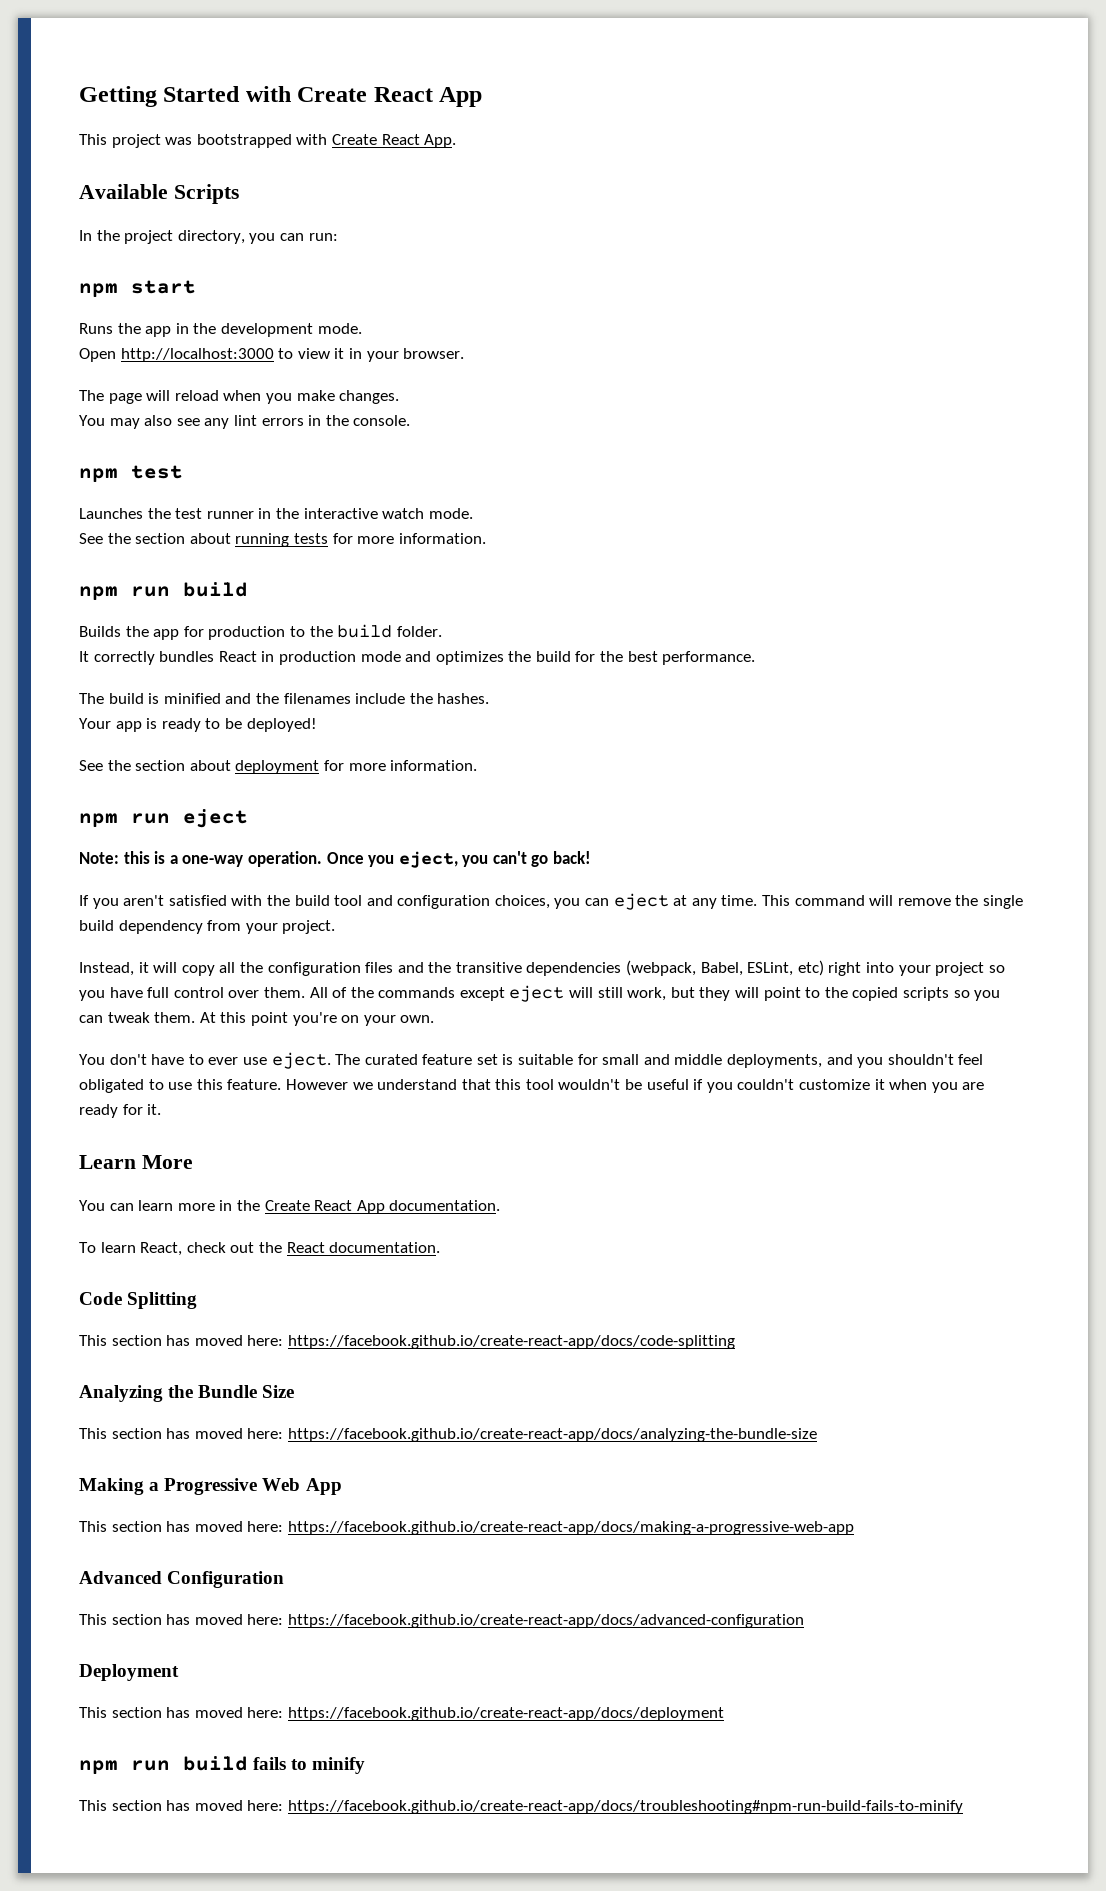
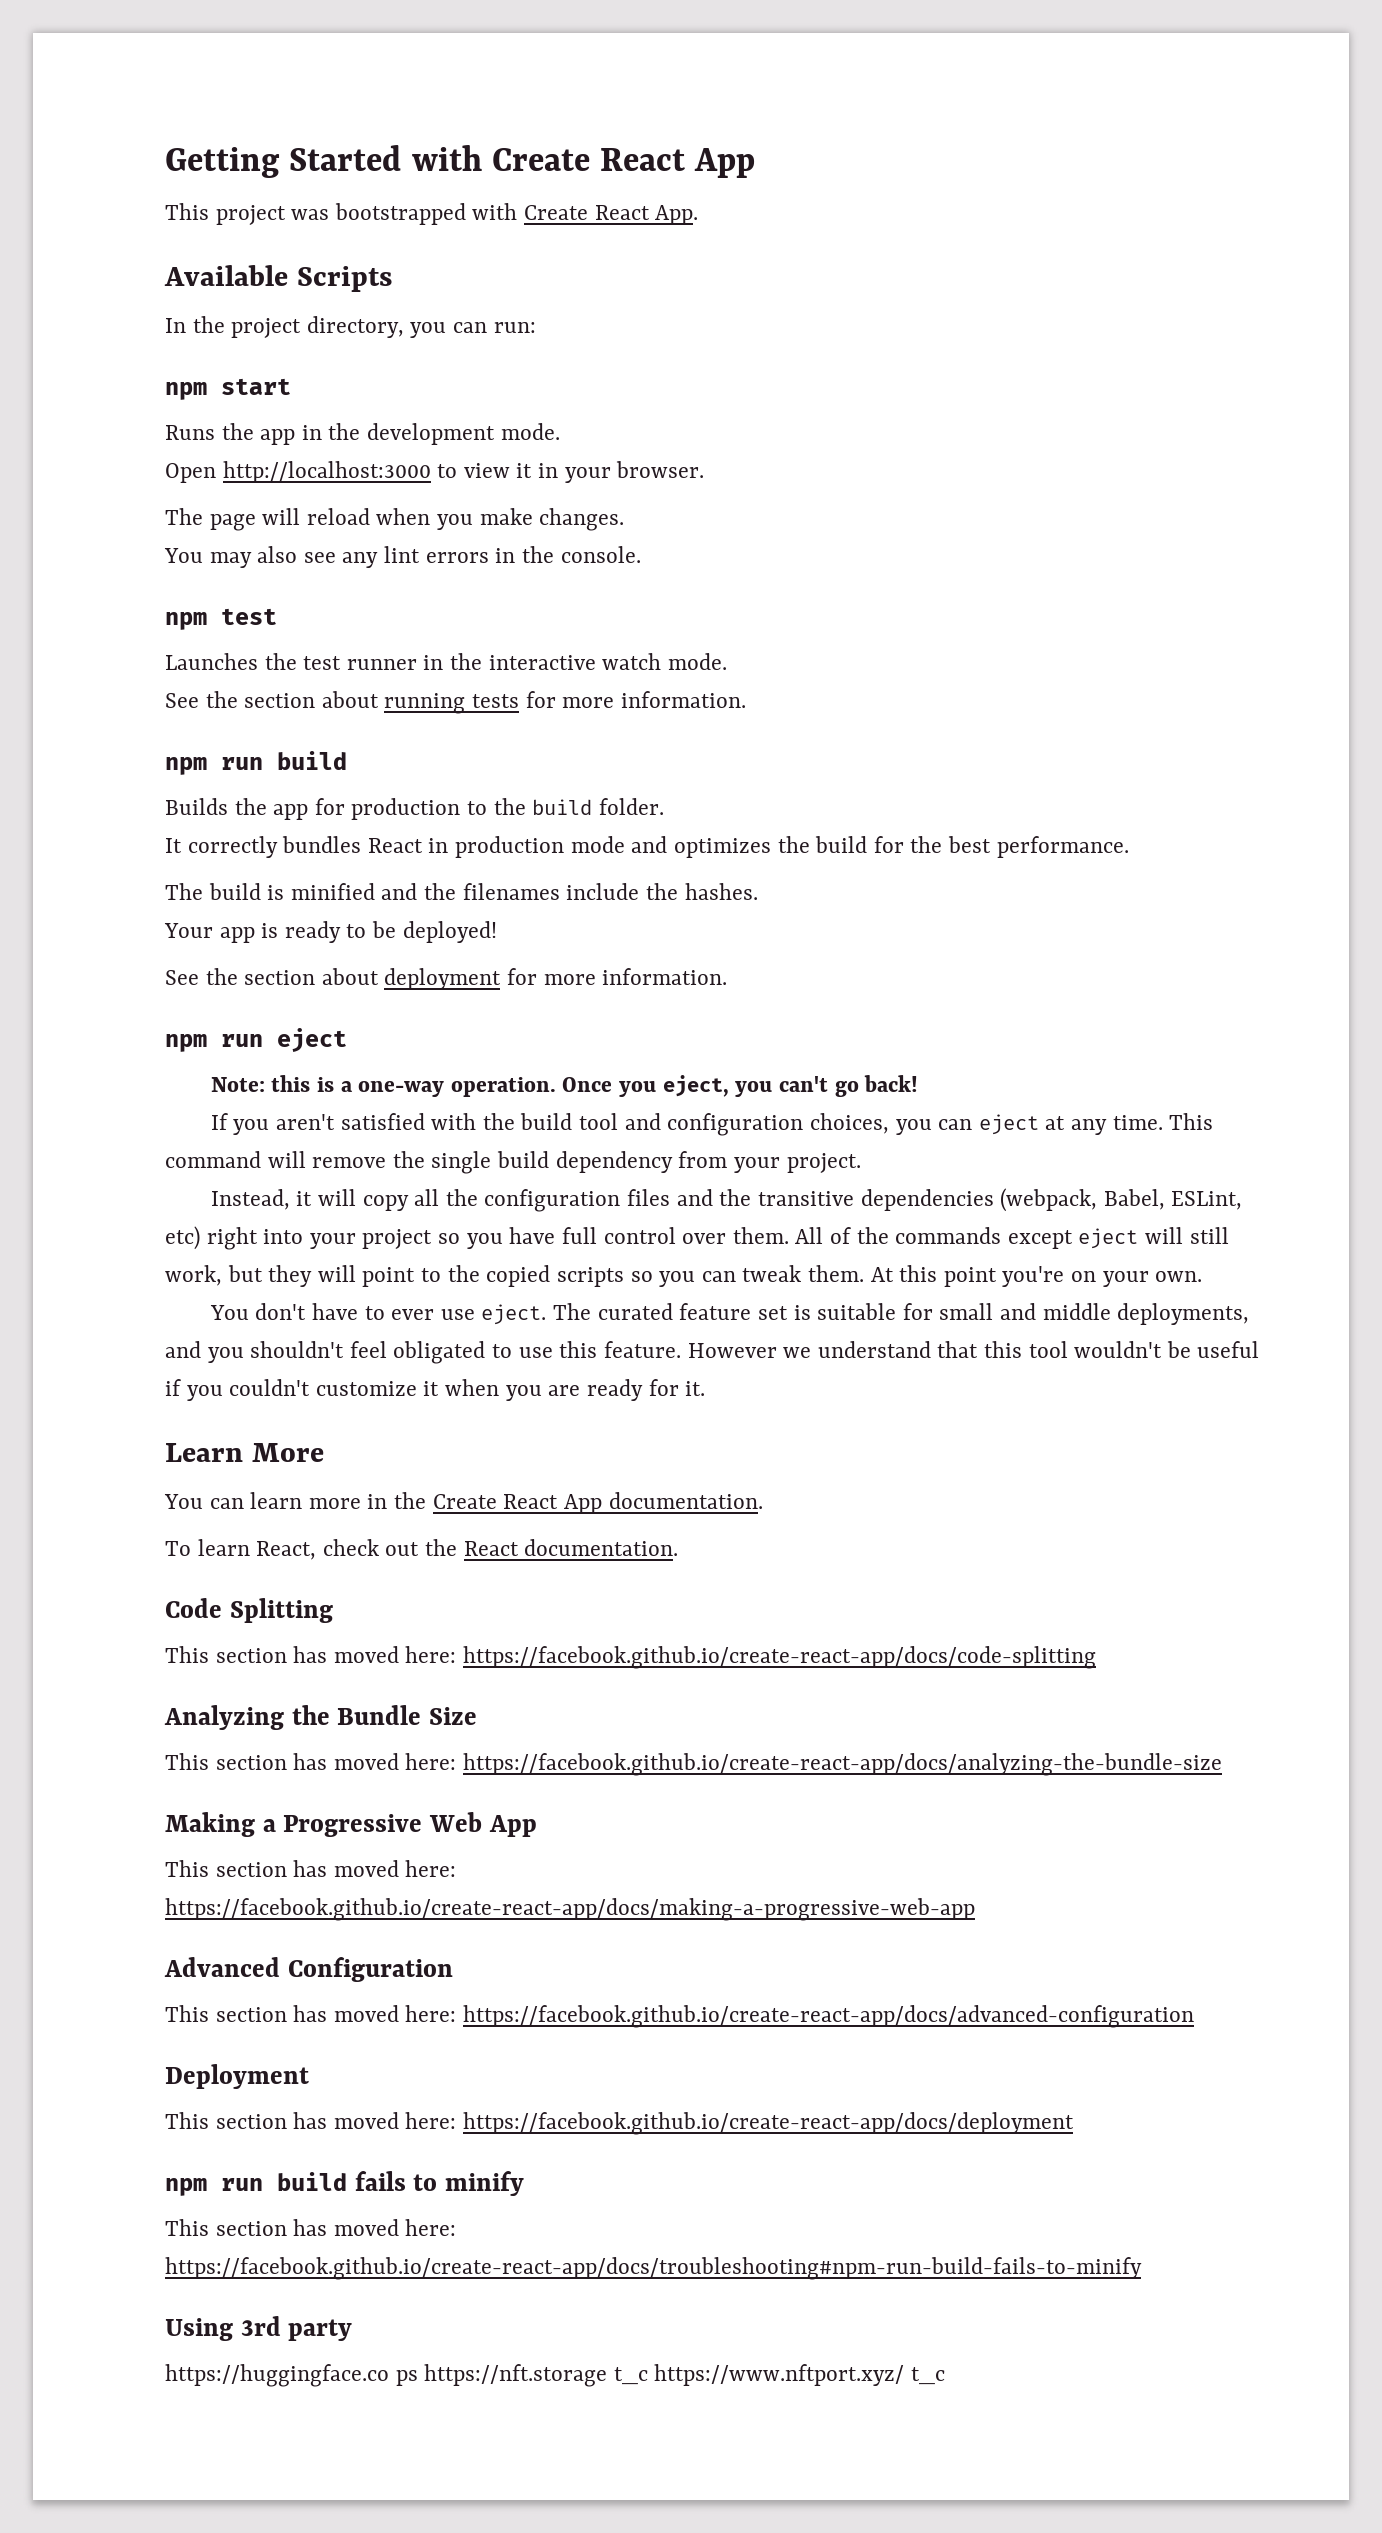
+ Using 3rd party
+ https://huggingface.co ps https://nft.storage t_c https://www.nftport.xyz/ t_c

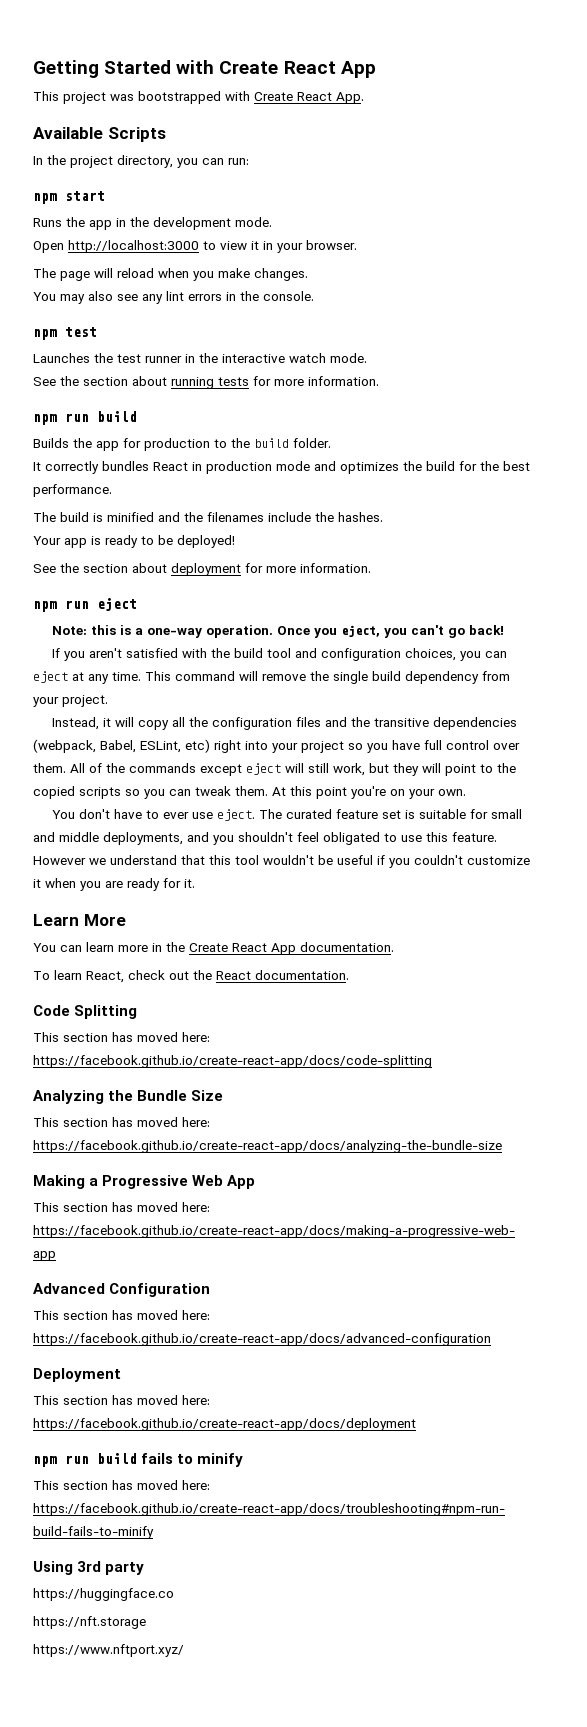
- https://huggingface.co ps https://nft.storage t_c https://www.nftport.xyz/ t_c
+ https://huggingface.co
+ https://nft.storage
+ https://www.nftport.xyz/

